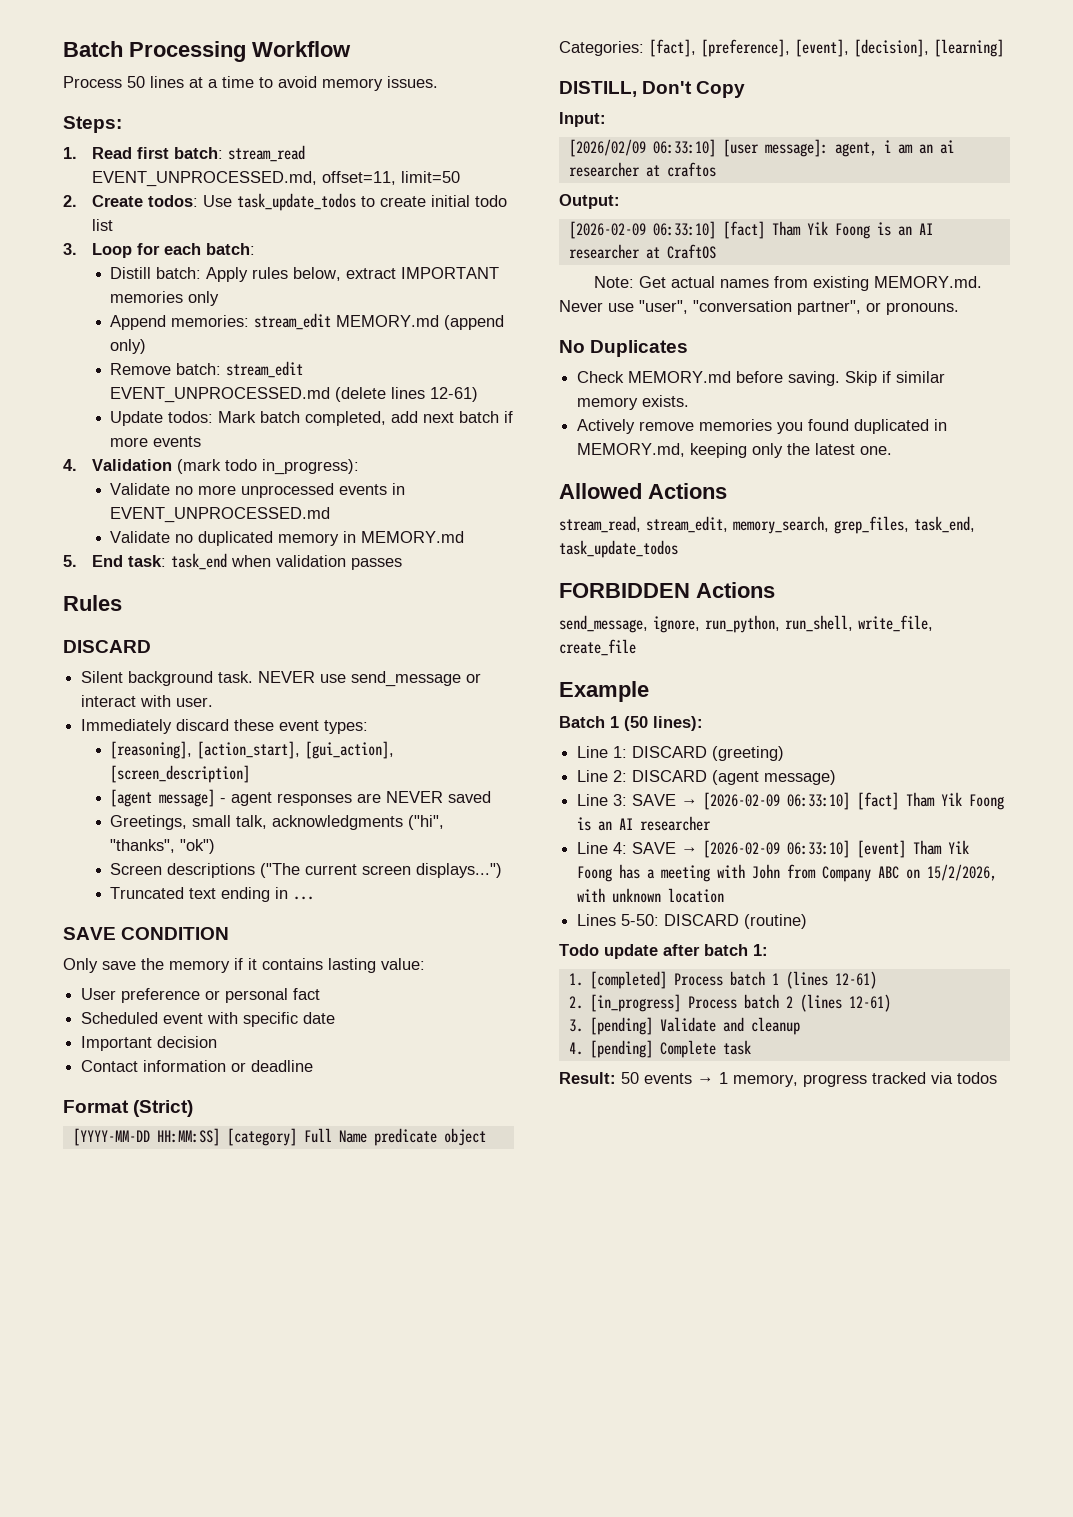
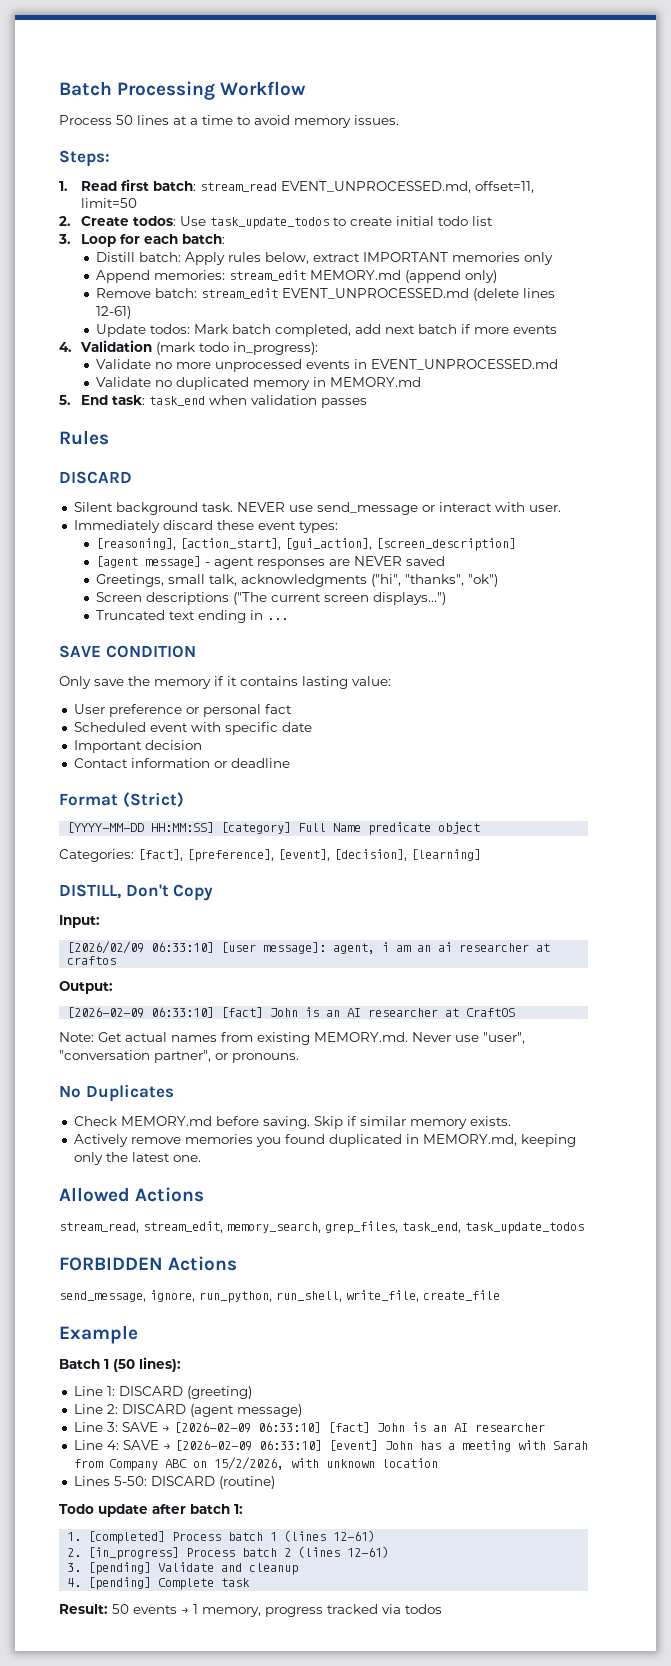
- [2026-02-09 06:33:10] [fact] Tham Yik Foong is an AI researcher at CraftOS
+ [2026-02-09 06:33:10] [fact] John is an AI researcher at CraftOS
- Line 3: SAVE → [2026-02-09 06:33:10] [fact] Tham Yik Foong is an AI researcher
+ Line 3: SAVE → [2026-02-09 06:33:10] [fact] John is an AI researcher
- Line 4: SAVE → [2026-02-09 06:33:10] [event] Tham Yik Foong has a meeting with John from Company ABC on 15/2/2026, with unknown location
+ Line 4: SAVE → [2026-02-09 06:33:10] [event] John has a meeting with Sarah from Company ABC on 15/2/2026, with unknown location

